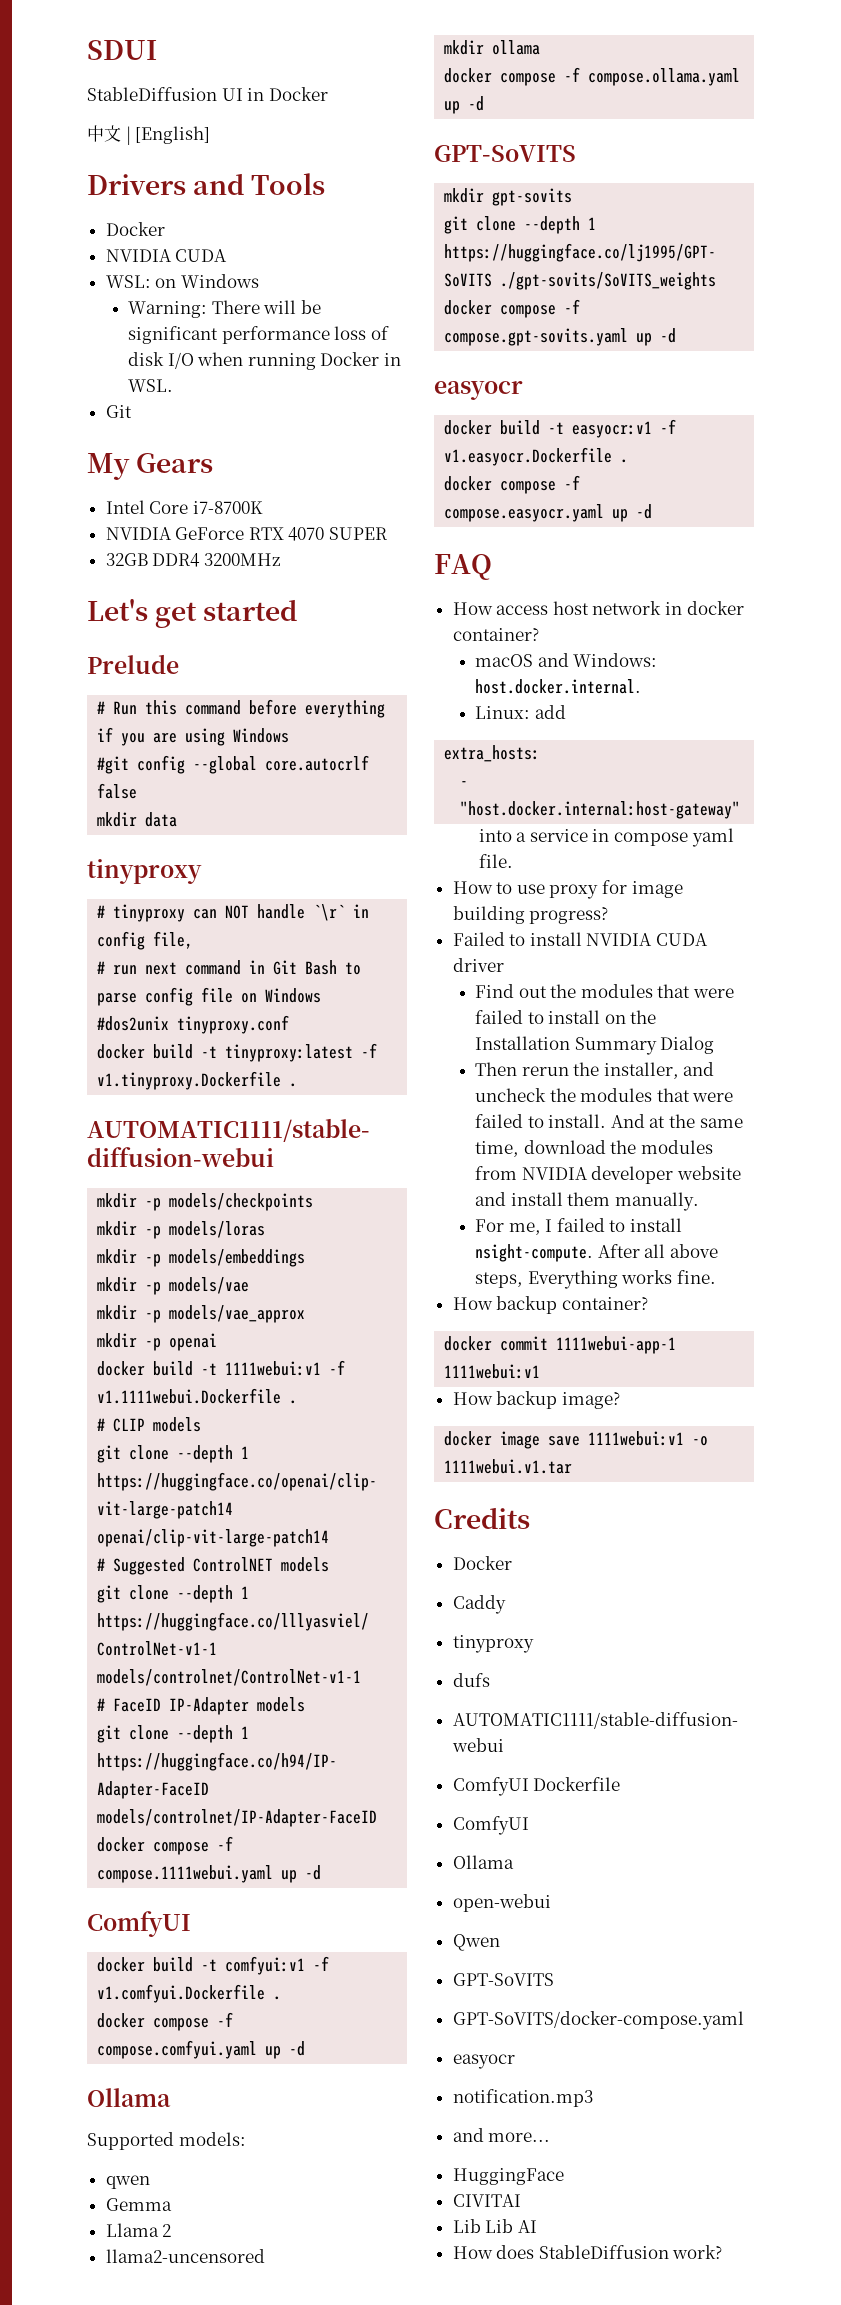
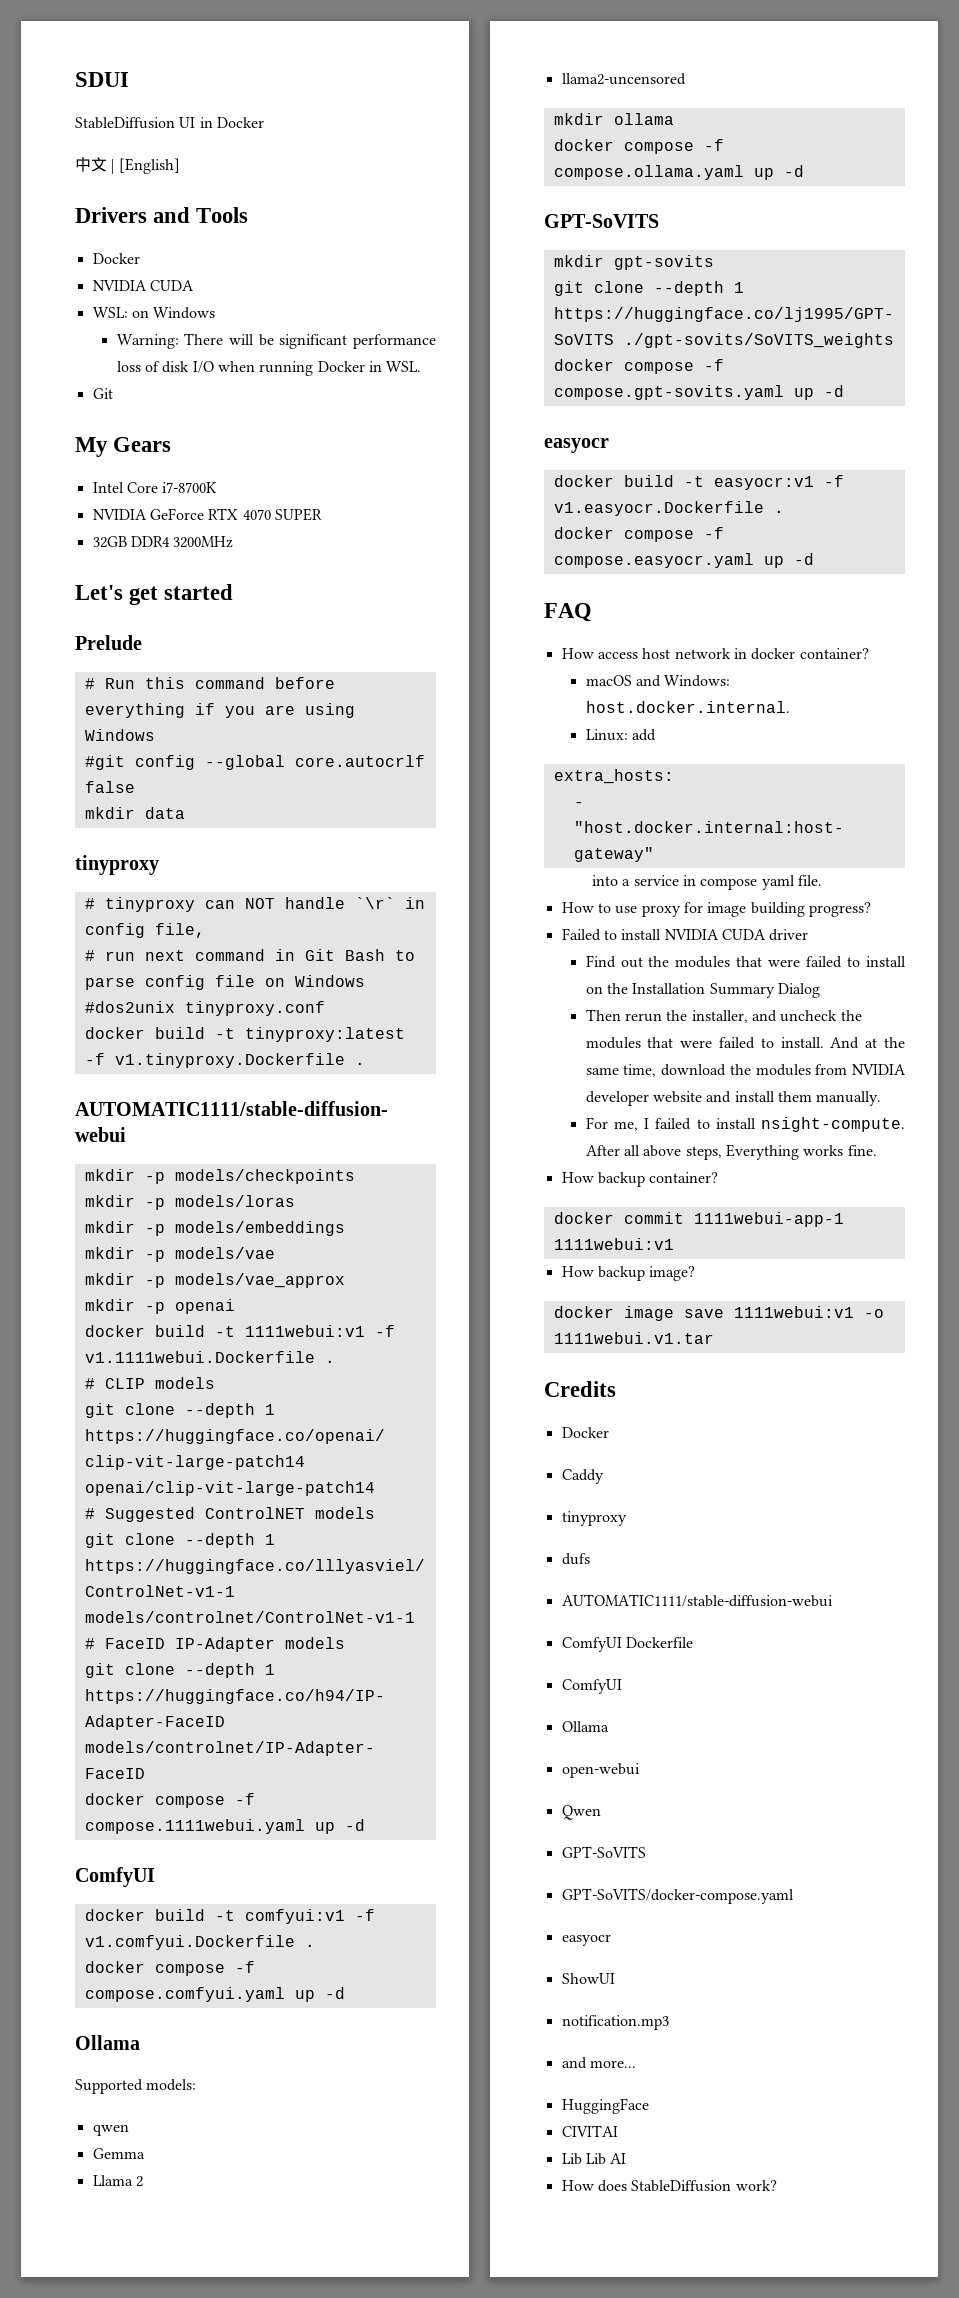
+ ShowUI

